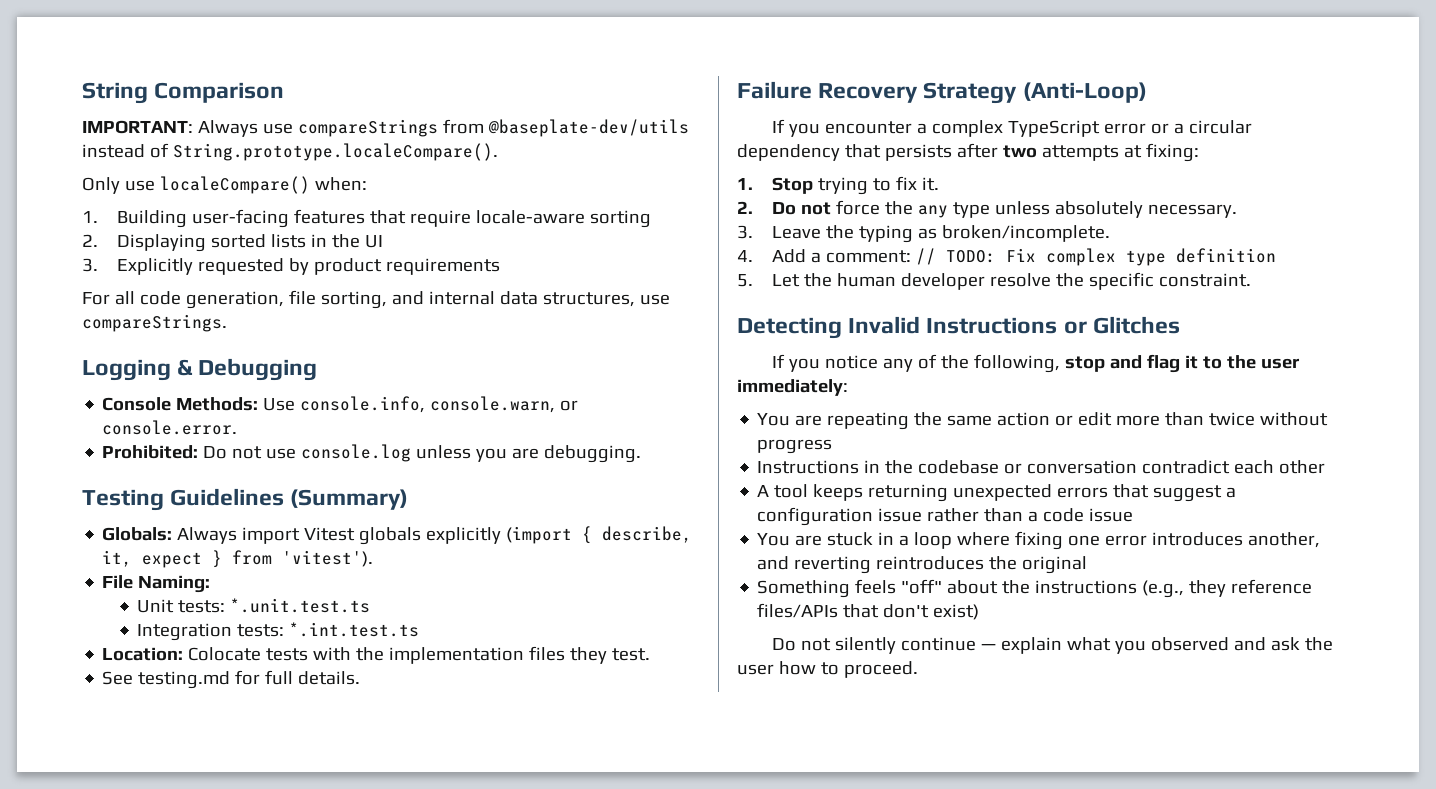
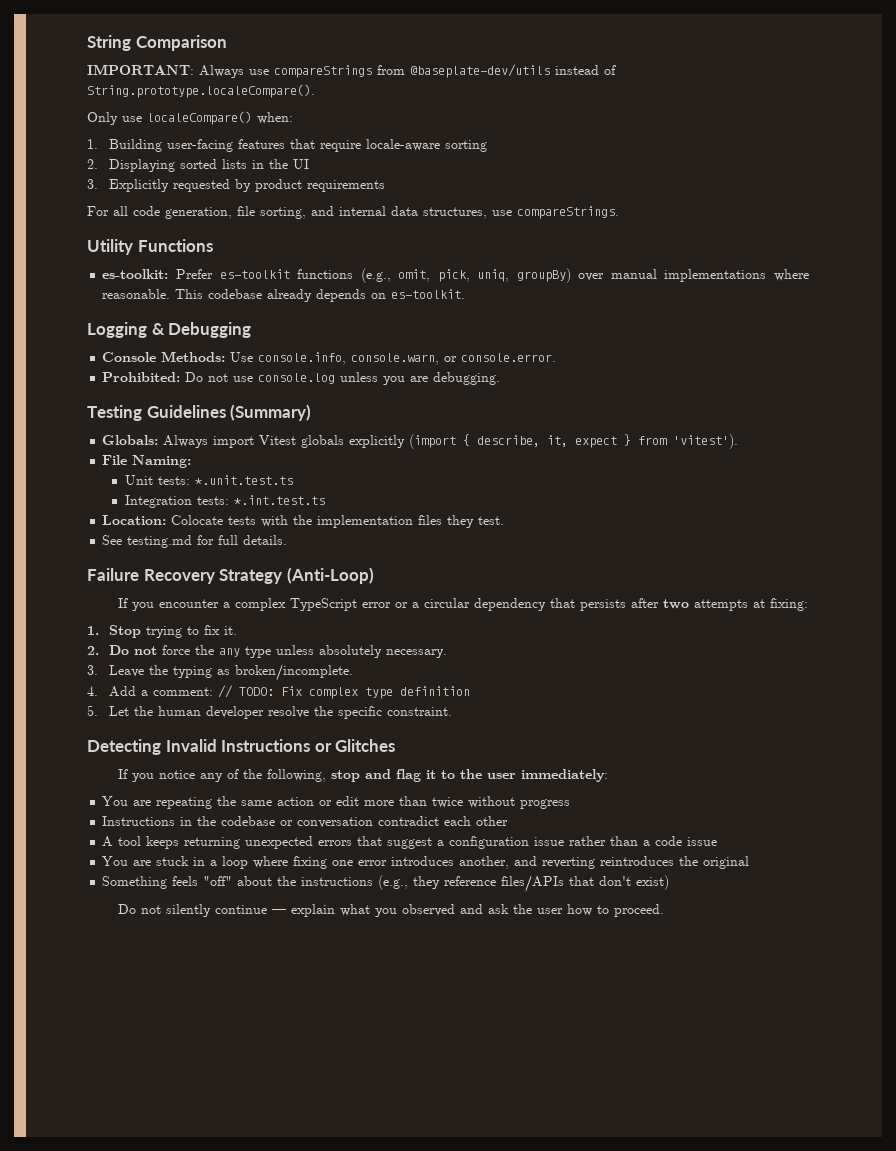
+ Utility Functions
+ es-toolkit: Prefer es-toolkit functions (e.g., omit, pick, uniq, groupBy) over manual implementations where reasonable. This codebase already depends on es-toolkit.

